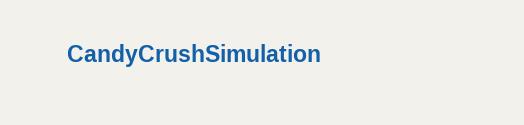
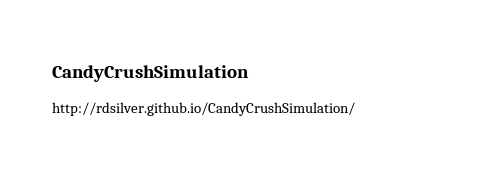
+ http://rdsilver.github.io/CandyCrushSimulation/

